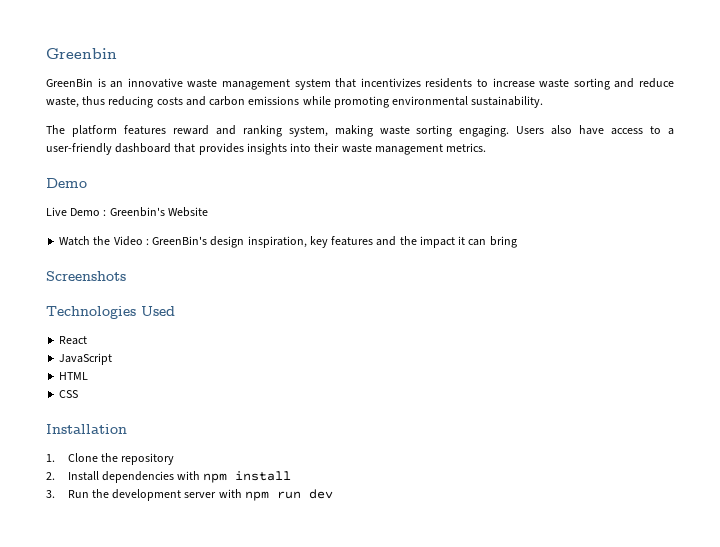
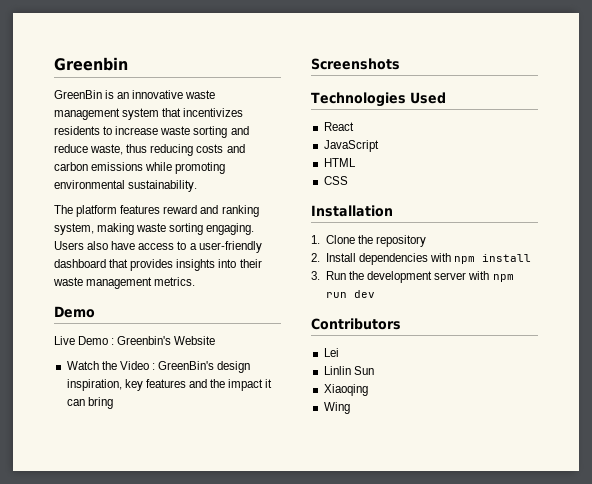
+ Contributors
+ Lei
+ Linlin Sun
+ Xiaoqing
+ Wing

